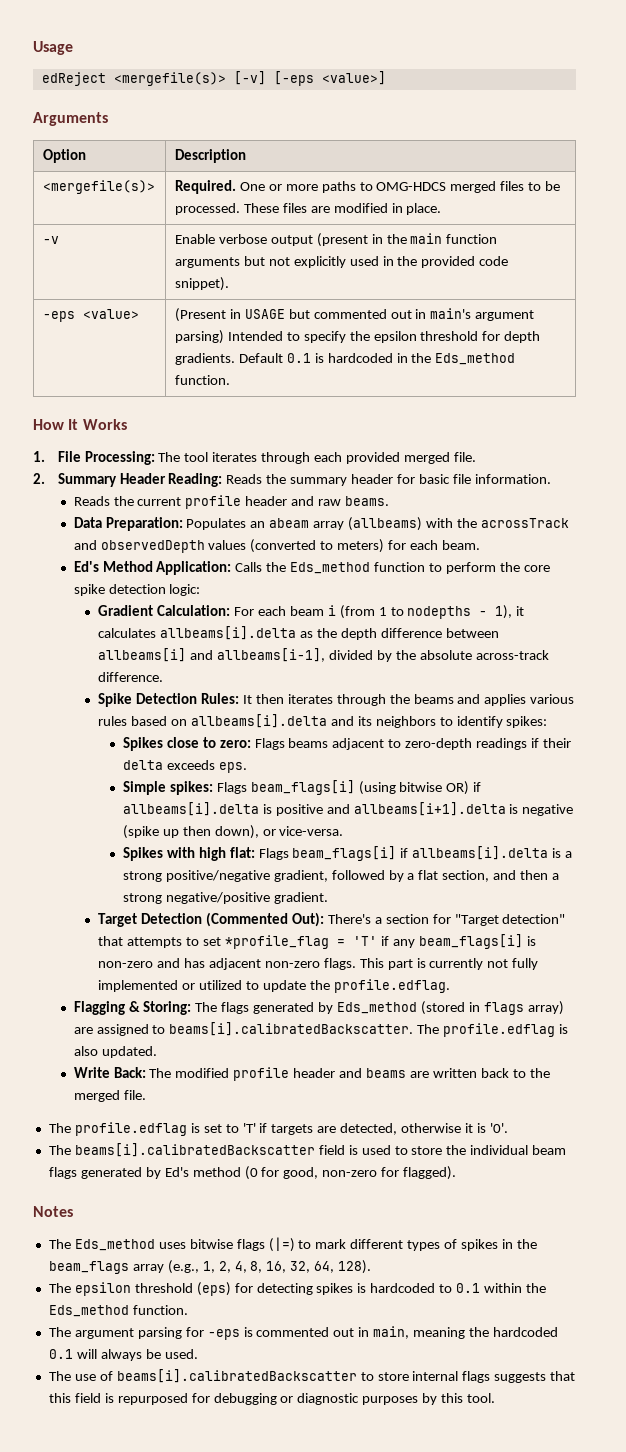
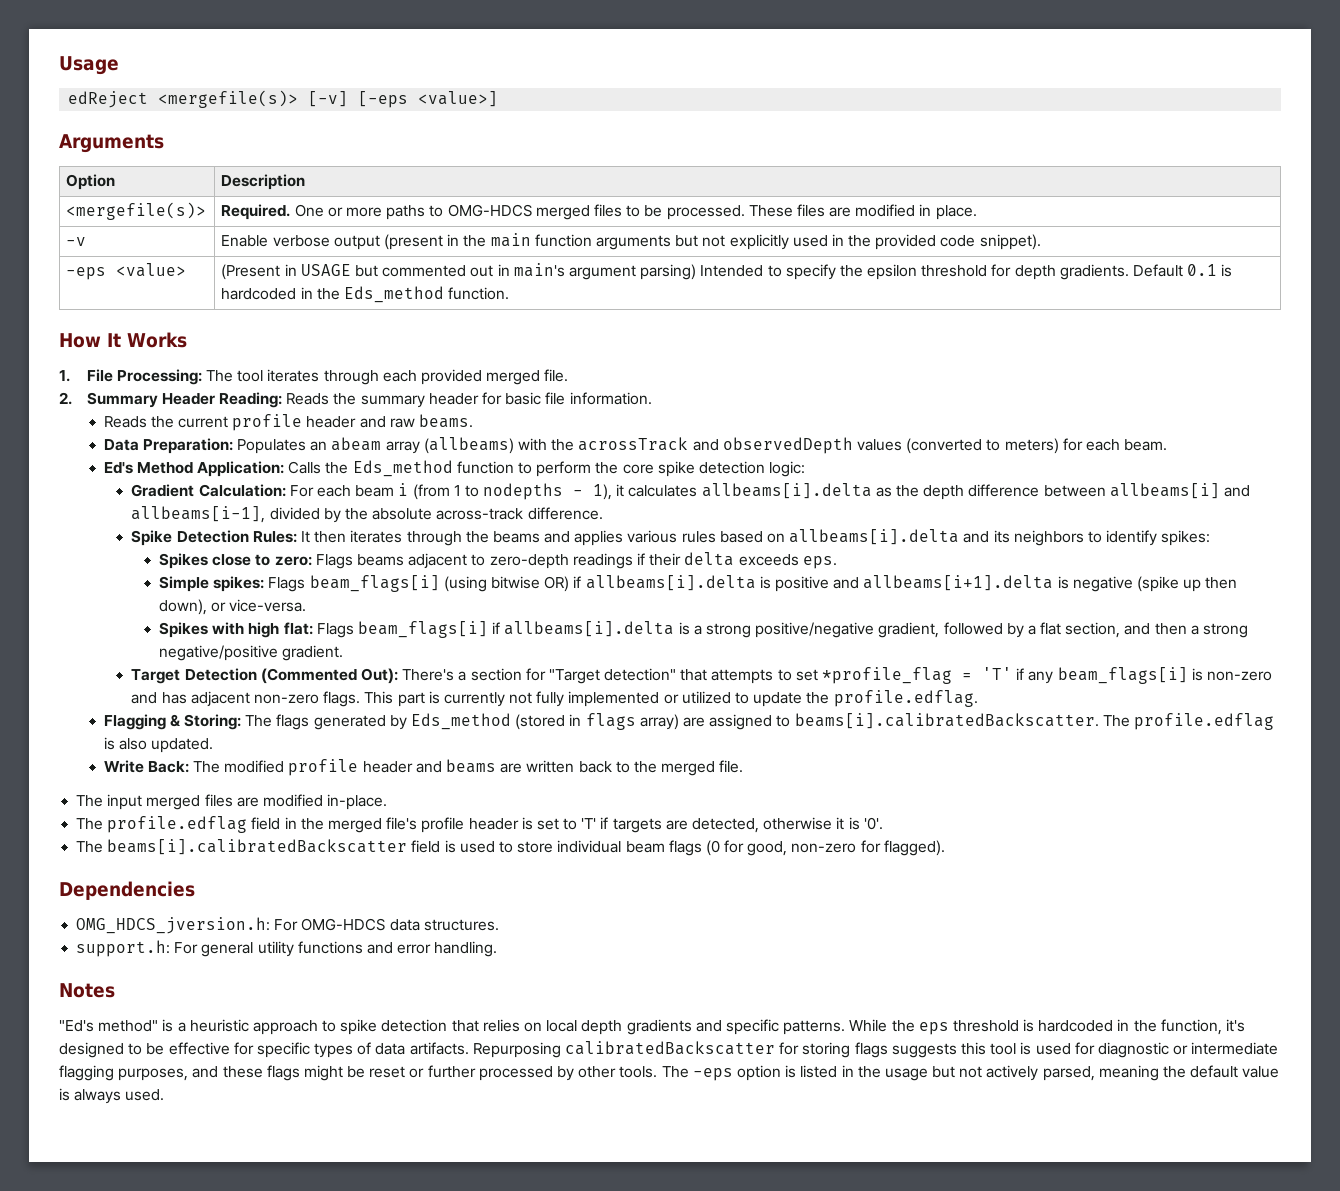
- The profile.edflag is set to 'T' if targets are detected, otherwise it is '0'.
+ The input merged files are modified in-place.
+ The profile.edflag field in the merged file's profile header is set to 'T' if targets are detected, otherwise it is '0'.
- The beams[i].calibratedBackscatter field is used to store the individual beam flags generated by Ed's method (0 for good, non-zero for flagged).
+ The beams[i].calibratedBackscatter field is used to store individual beam flags (0 for good, non-zero for flagged).
+ Dependencies
+ OMG_HDCS_jversion.h: For OMG-HDCS data structures.
+ support.h: For general utility functions and error handling.
  Notes
- The Eds_method uses bitwise flags (|=) to mark different types of spikes in the beam_flags array (e.g., 1, 2, 4, 8, 16, 32, 64, 128).
- The epsilon threshold (eps) for detecting spikes is hardcoded to 0.1 within the Eds_method function.
- The argument parsing for -eps is commented out in main, meaning the hardcoded 0.1 will always be used.
- The use of beams[i].calibratedBackscatter to store internal flags suggests that this field is repurposed for debugging or diagnostic purposes by this tool.
+ "Ed's method" is a heuristic approach to spike detection that relies on local depth gradients and specific patterns. While the eps threshold is hardcoded in the function, it's designed to be effective for specific types of data artifacts. Repurposing calibratedBackscatter for storing flags suggests this tool is used for diagnostic or intermediate flagging purposes, and these flags might be reset or further processed by other tools. The -eps option is listed in the usage but not actively parsed, meaning the default value is always used.

